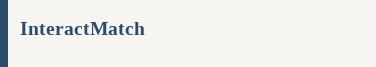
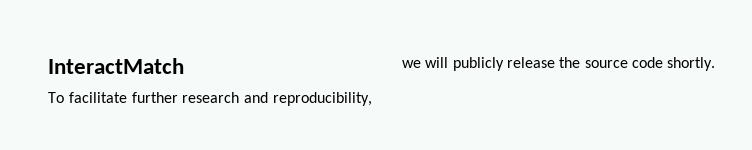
+ To facilitate further research and reproducibility, we will publicly release the source code shortly.

